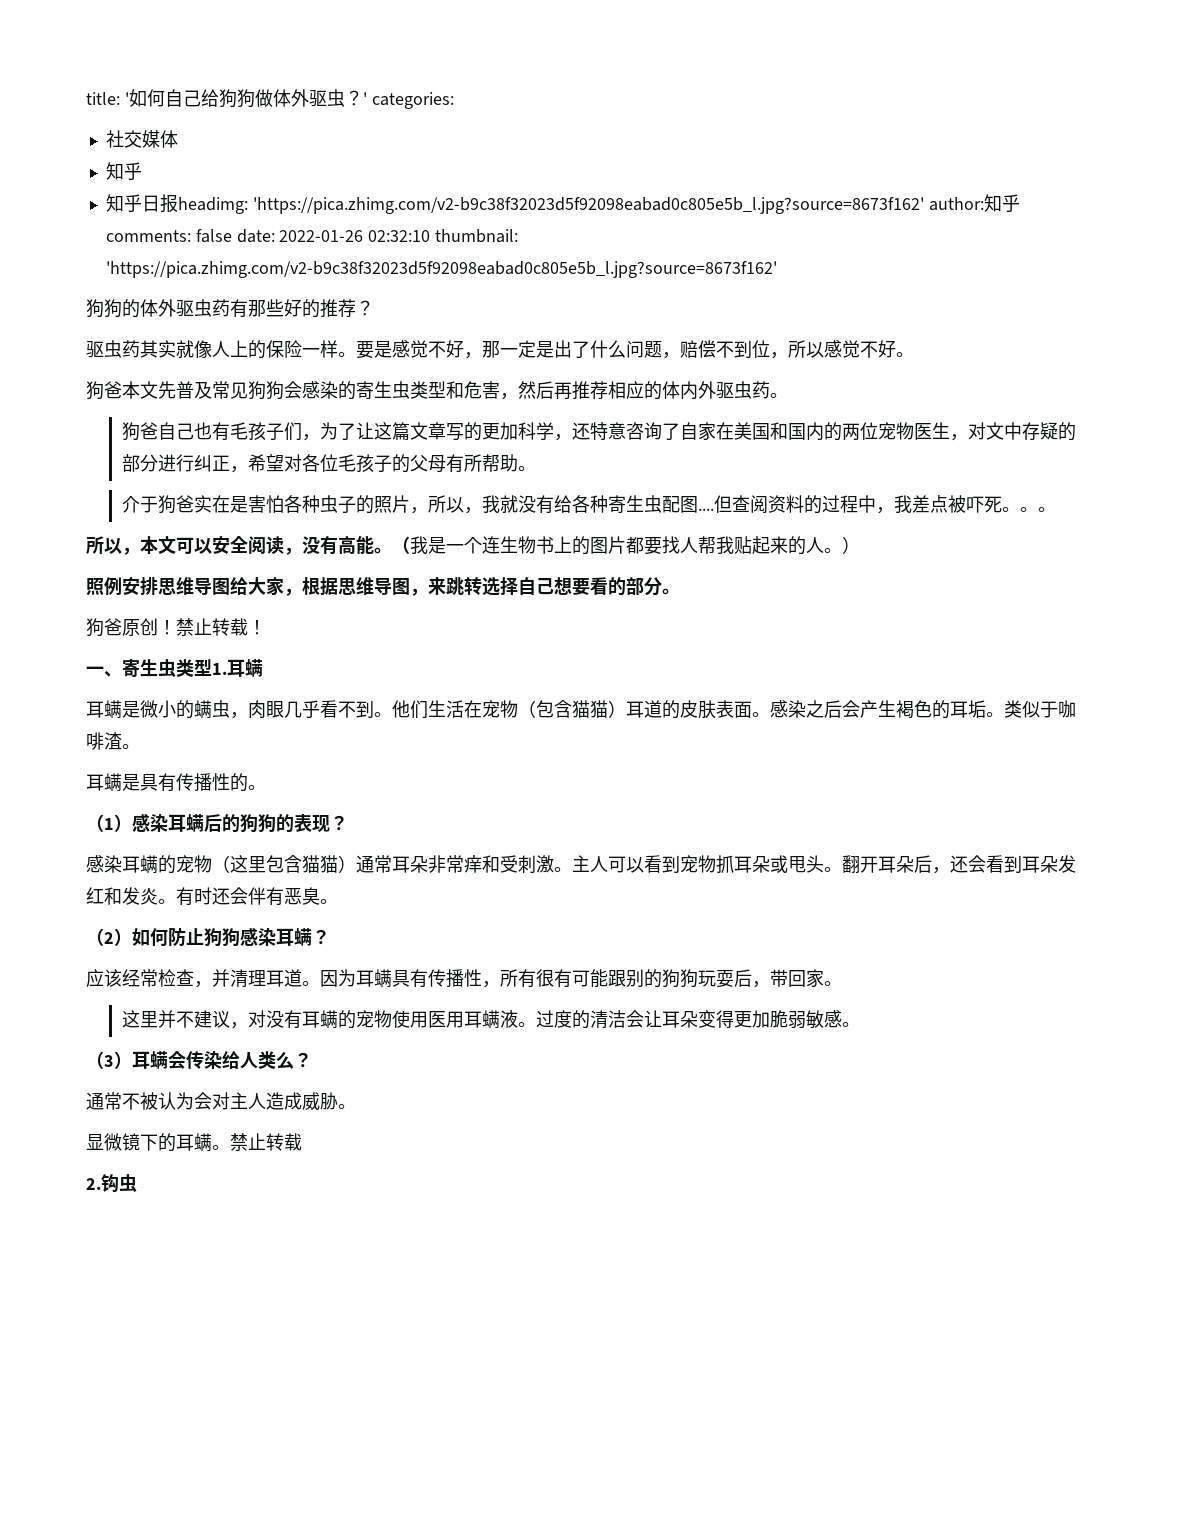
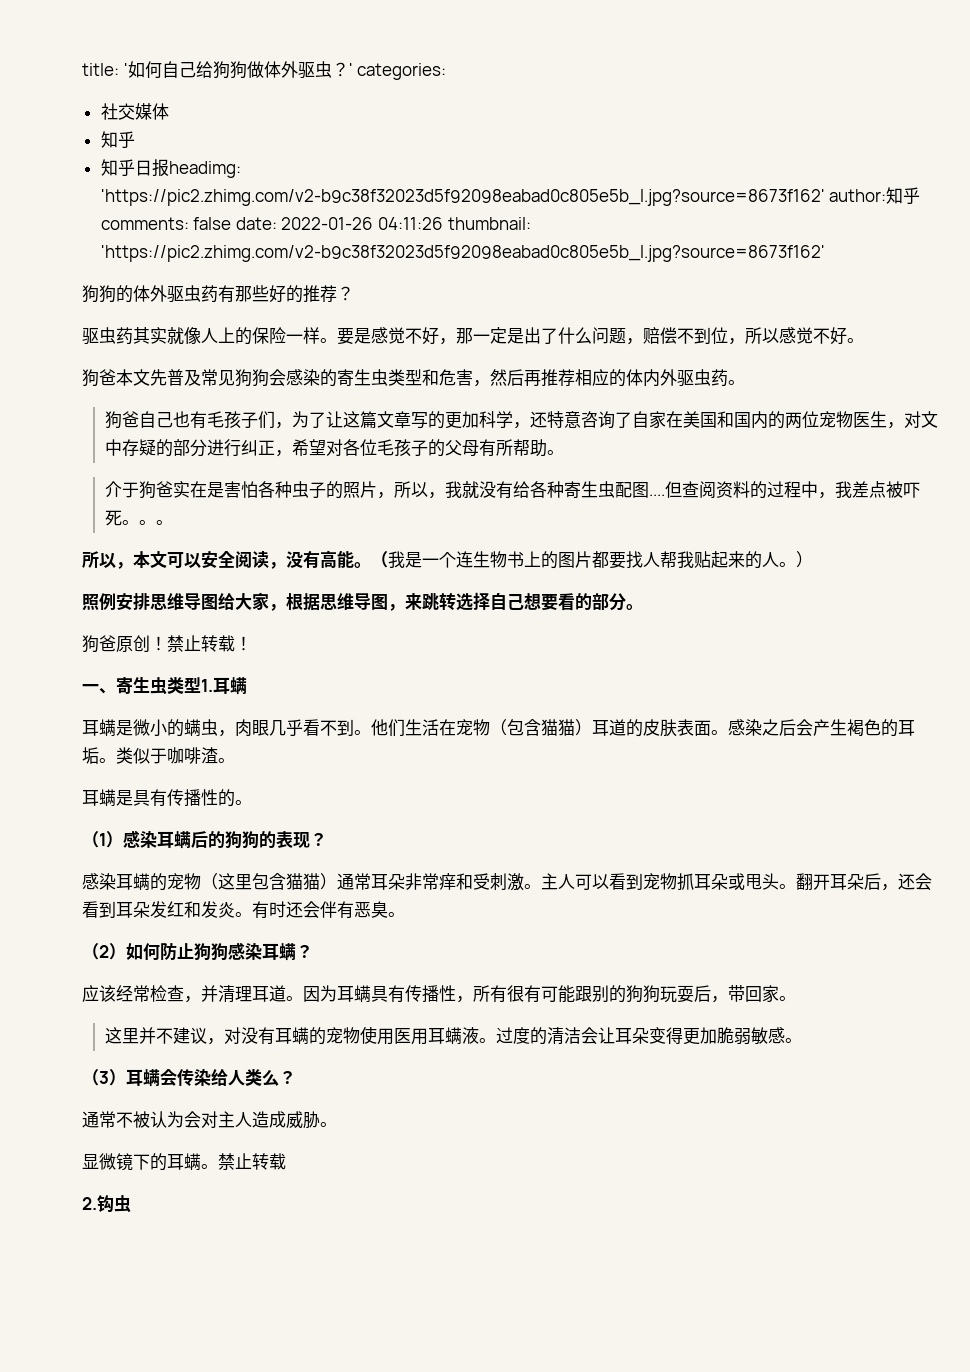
- 知乎日报headimg: 'https://pica.zhimg.com/v2-b9c38f32023d5f92098eabad0c805e5b_l.jpg?source=8673f162' author:知乎comments: false date: 2022-01-26 02:32:10 thumbnail: 'https://pica.zhimg.com/v2-b9c38f32023d5f92098eabad0c805e5b_l.jpg?source=8673f162'
+ 知乎日报headimg: 'https://pic2.zhimg.com/v2-b9c38f32023d5f92098eabad0c805e5b_l.jpg?source=8673f162' author:知乎comments: false date: 2022-01-26 04:11:26 thumbnail: 'https://pic2.zhimg.com/v2-b9c38f32023d5f92098eabad0c805e5b_l.jpg?source=8673f162'

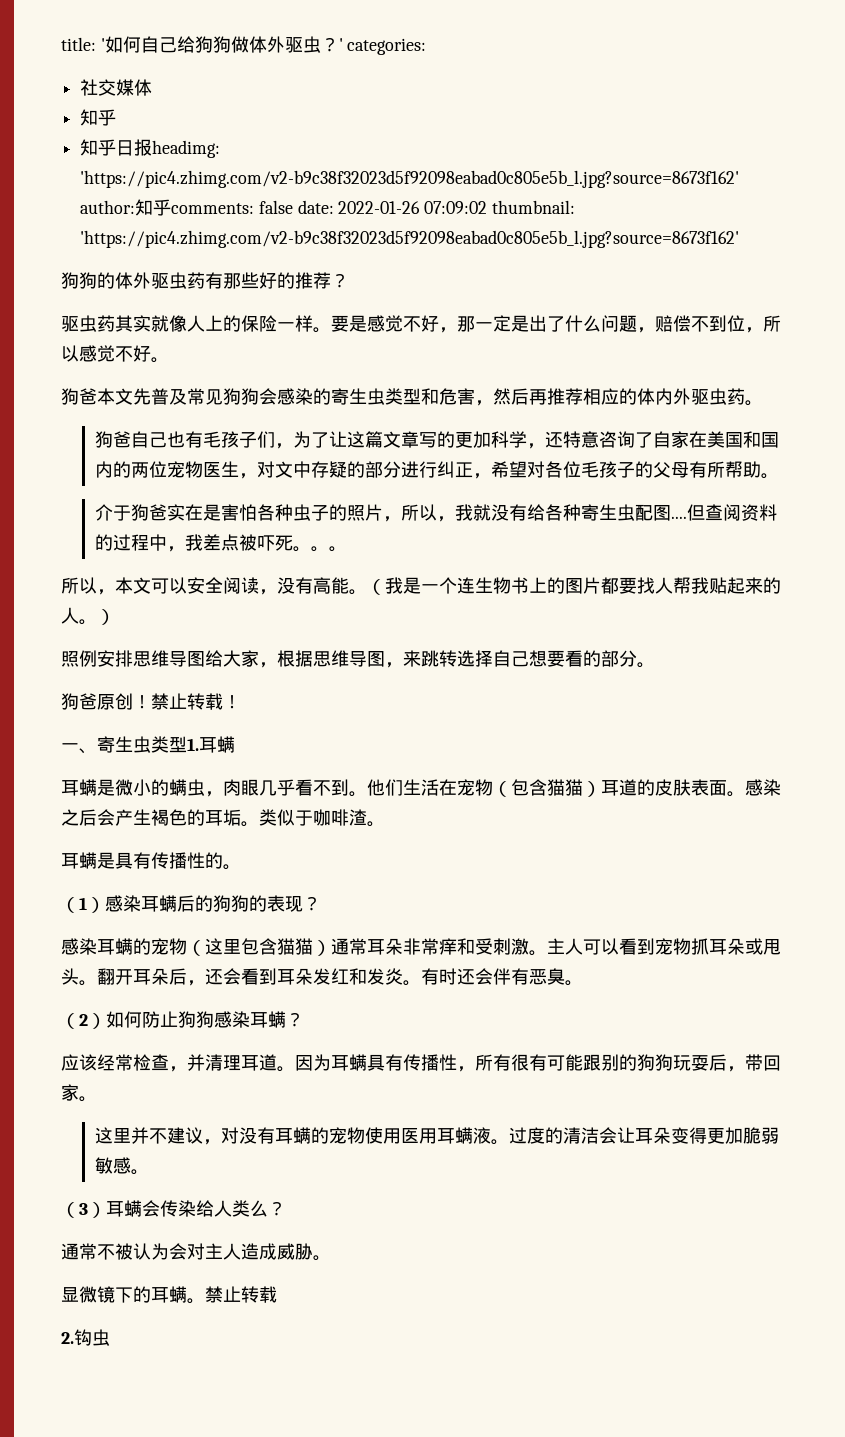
- 知乎日报headimg: 'https://pic2.zhimg.com/v2-b9c38f32023d5f92098eabad0c805e5b_l.jpg?source=8673f162' author:知乎comments: false date: 2022-01-26 04:11:26 thumbnail: 'https://pic2.zhimg.com/v2-b9c38f32023d5f92098eabad0c805e5b_l.jpg?source=8673f162'
+ 知乎日报headimg: 'https://pic4.zhimg.com/v2-b9c38f32023d5f92098eabad0c805e5b_l.jpg?source=8673f162' author:知乎comments: false date: 2022-01-26 07:09:02 thumbnail: 'https://pic4.zhimg.com/v2-b9c38f32023d5f92098eabad0c805e5b_l.jpg?source=8673f162'

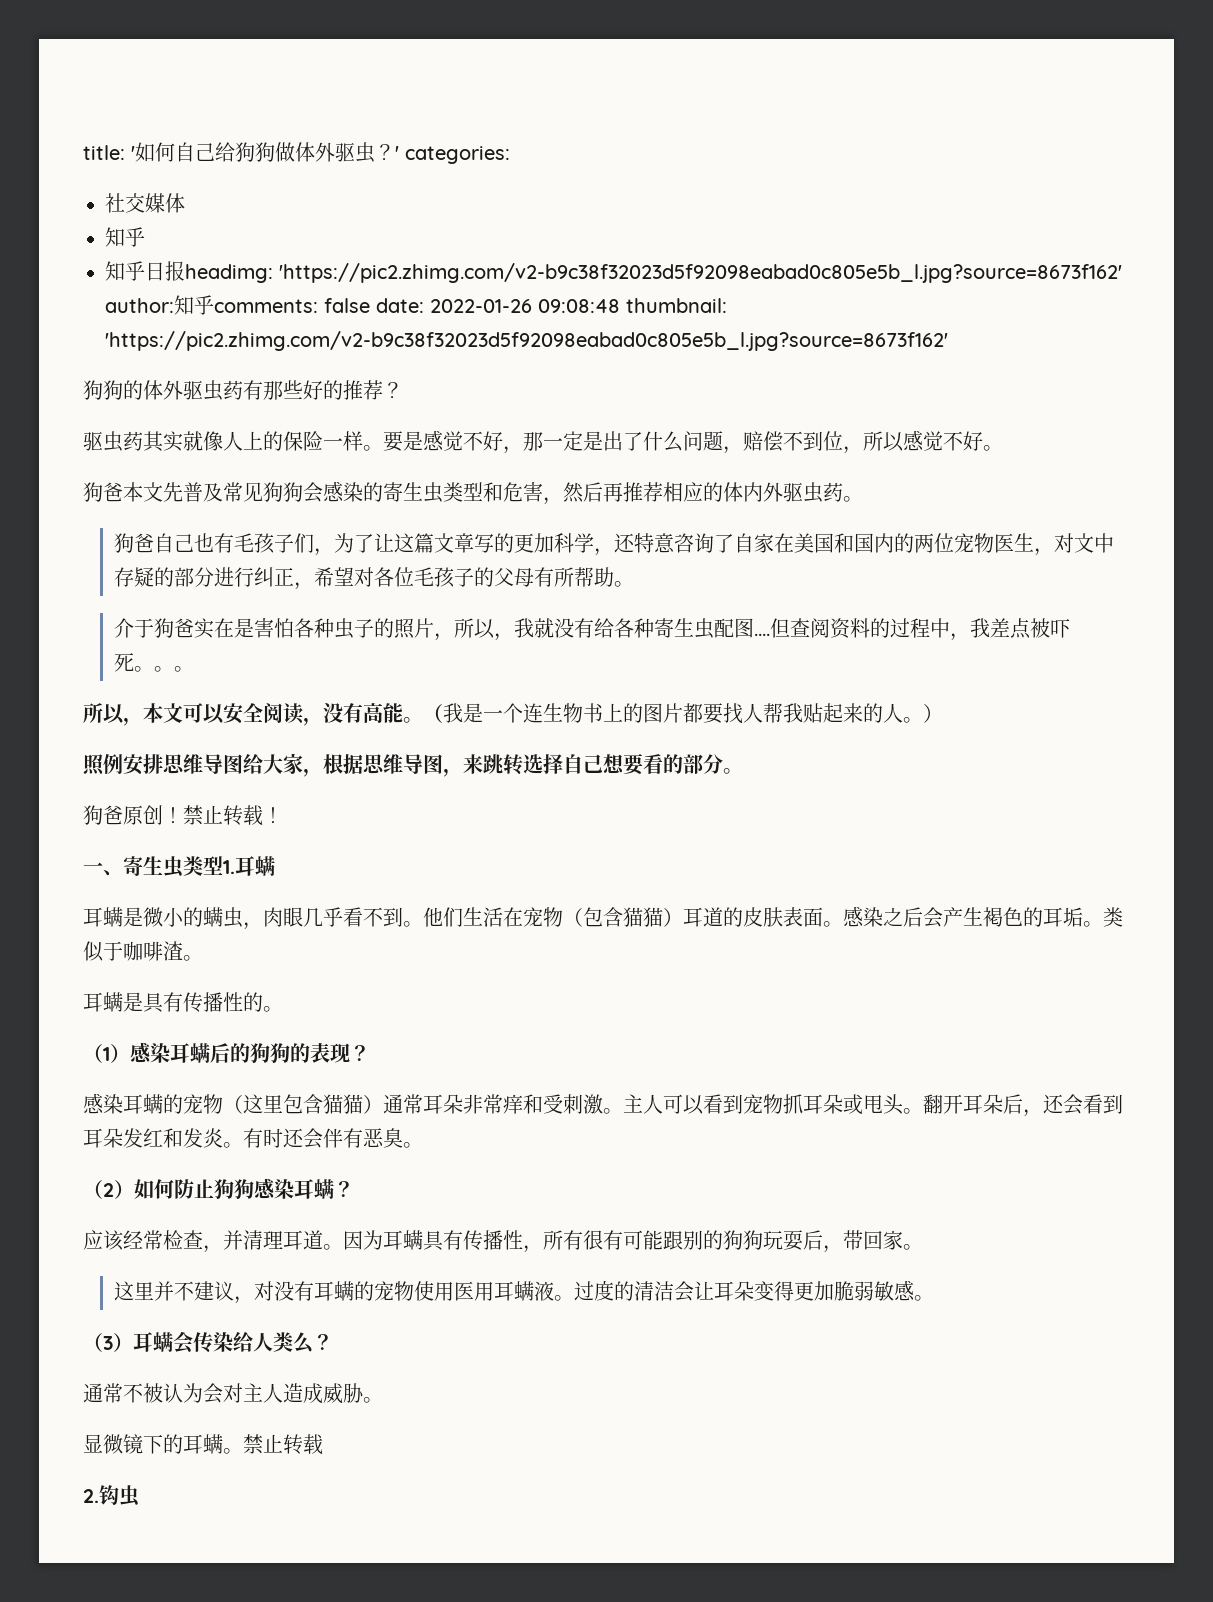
- 知乎日报headimg: 'https://pic4.zhimg.com/v2-b9c38f32023d5f92098eabad0c805e5b_l.jpg?source=8673f162' author:知乎comments: false date: 2022-01-26 07:09:02 thumbnail: 'https://pic4.zhimg.com/v2-b9c38f32023d5f92098eabad0c805e5b_l.jpg?source=8673f162'
+ 知乎日报headimg: 'https://pic2.zhimg.com/v2-b9c38f32023d5f92098eabad0c805e5b_l.jpg?source=8673f162' author:知乎comments: false date: 2022-01-26 09:08:48 thumbnail: 'https://pic2.zhimg.com/v2-b9c38f32023d5f92098eabad0c805e5b_l.jpg?source=8673f162'

